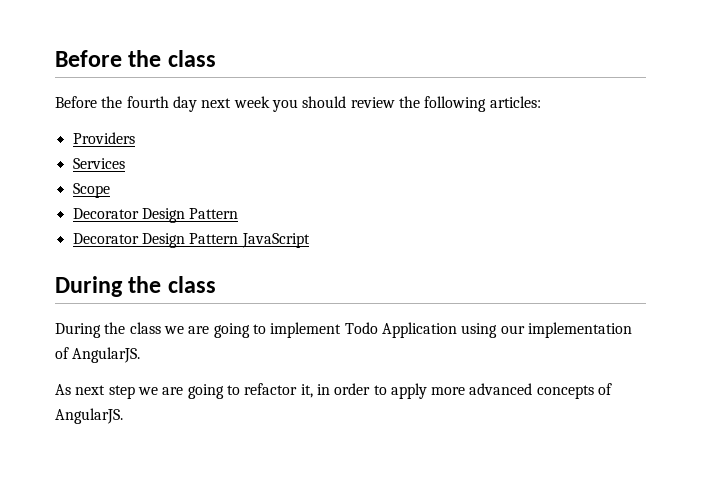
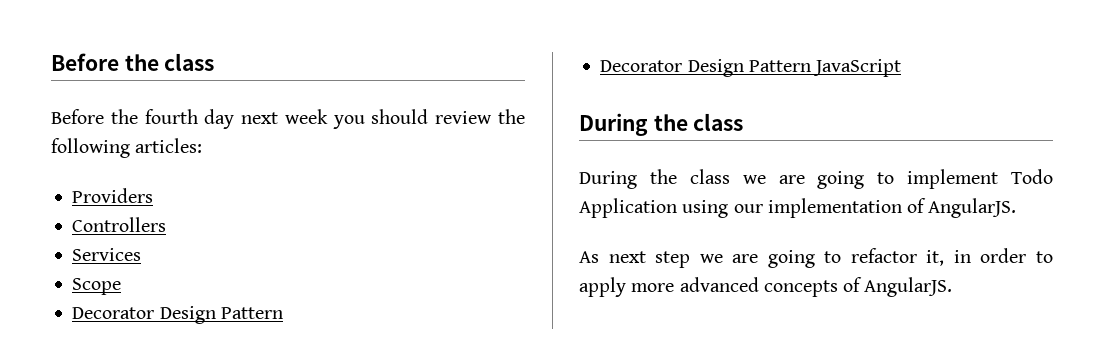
+ Controllers

